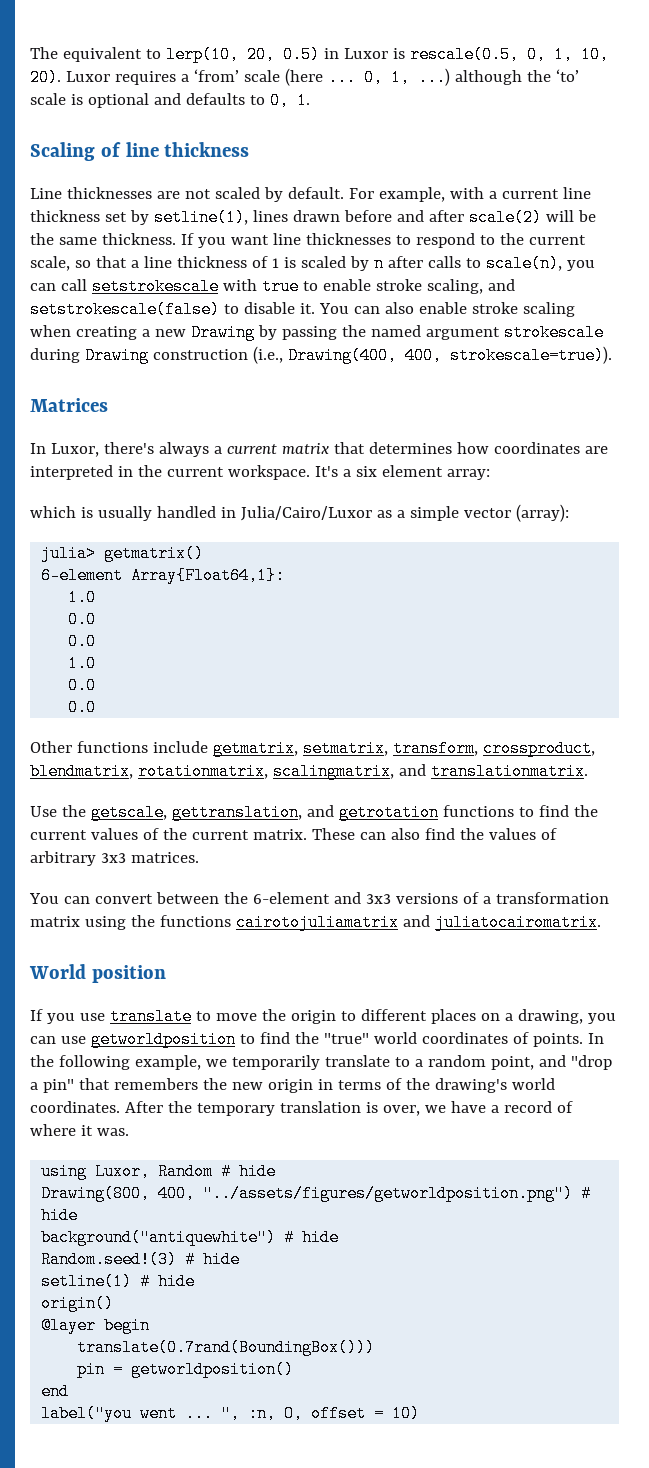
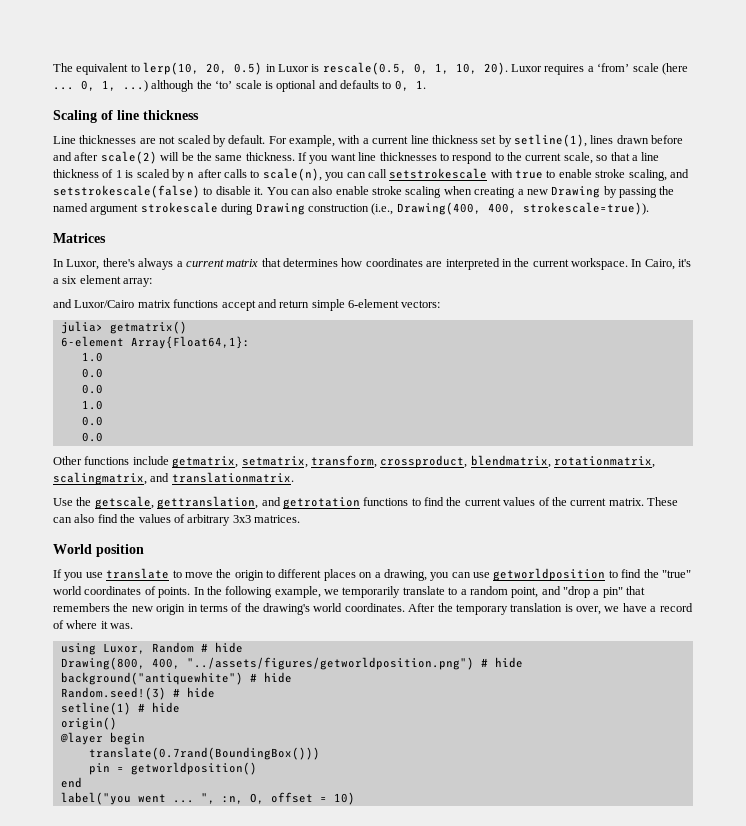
- It's a six element array:
+ In Cairo, it's a six element array:
- which is usually handled in Julia/Cairo/Luxor as a simple vector (array):
+ and Luxor/Cairo matrix functions accept and return simple 6-element vectors:
- You can convert between the 6-element and 3x3 versions of a transformation matrix using the functions cairotojuliamatrix and juliatocairomatrix.

